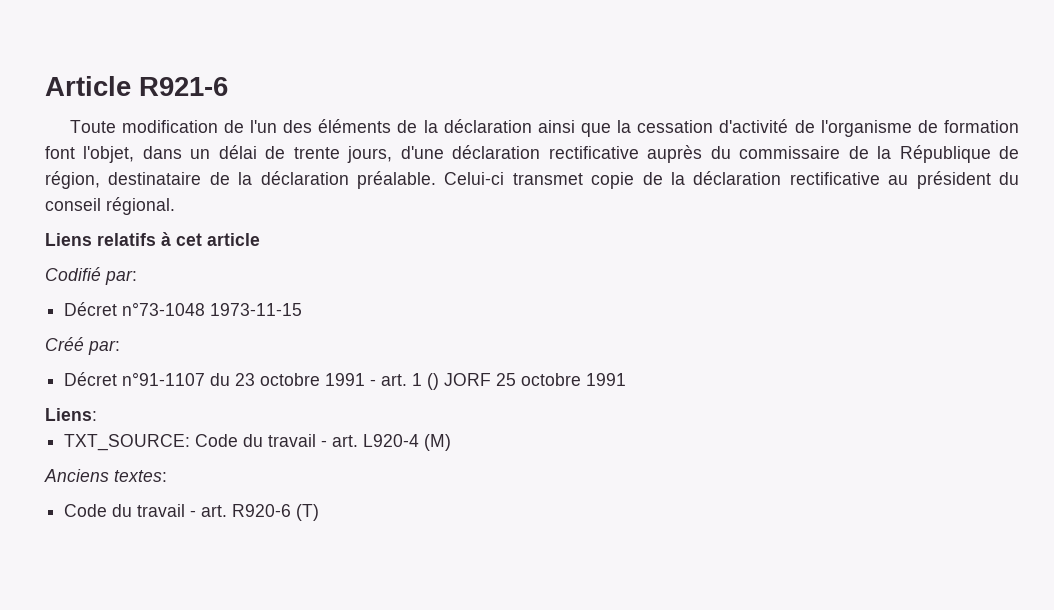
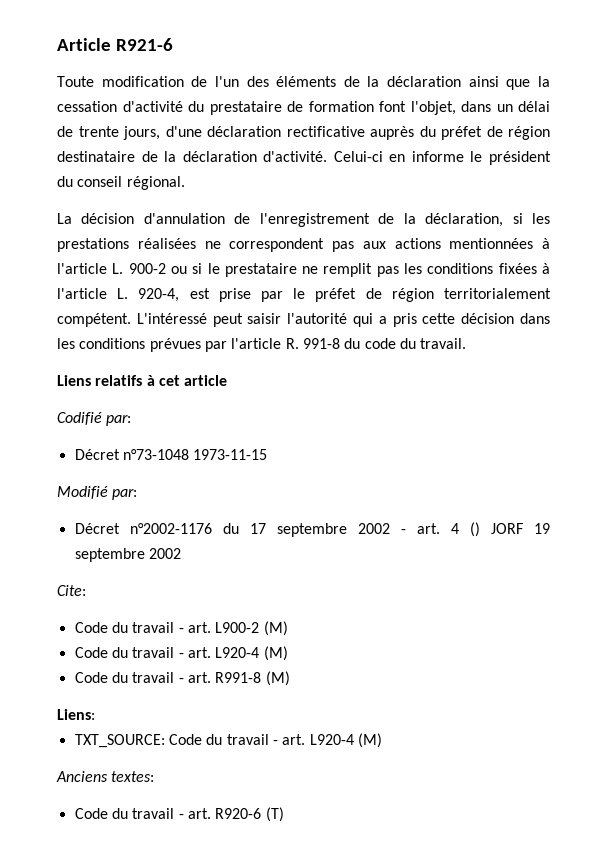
- Toute modification de l'un des éléments de la déclaration ainsi que la cessation d'activité de l'organisme de formation font l'objet, dans un délai de trente jours, d'une déclaration rectificative auprès du commissaire de la République de région, destinataire de la déclaration préalable. Celui-ci transmet copie de la déclaration rectificative au président du conseil régional.
+ Toute modification de l'un des éléments de la déclaration ainsi que la cessation d'activité du prestataire de formation font l'objet, dans un délai de trente jours, d'une déclaration rectificative auprès du préfet de région destinataire de la déclaration d'activité. Celui-ci en informe le président du conseil régional.
+ La décision d'annulation de l'enregistrement de la déclaration, si les prestations réalisées ne correspondent pas aux actions mentionnées à l'article L. 900-2 ou si le prestataire ne remplit pas les conditions fixées à l'article L. 920-4, est prise par le préfet de région territorialement compétent. L'intéressé peut saisir l'autorité qui a pris cette décision dans les conditions prévues par l'article R. 991-8 du code du travail.
- Créé par:
- Décret n°91-1107 du 23 octobre 1991 - art. 1 () JORF 25 octobre 1991
+ Modifié par:
+ Décret n°2002-1176 du 17 septembre 2002 - art. 4 () JORF 19 septembre 2002
+ Cite:
+ Code du travail - art. L900-2 (M)
+ Code du travail - art. L920-4 (M)
+ Code du travail - art. R991-8 (M)

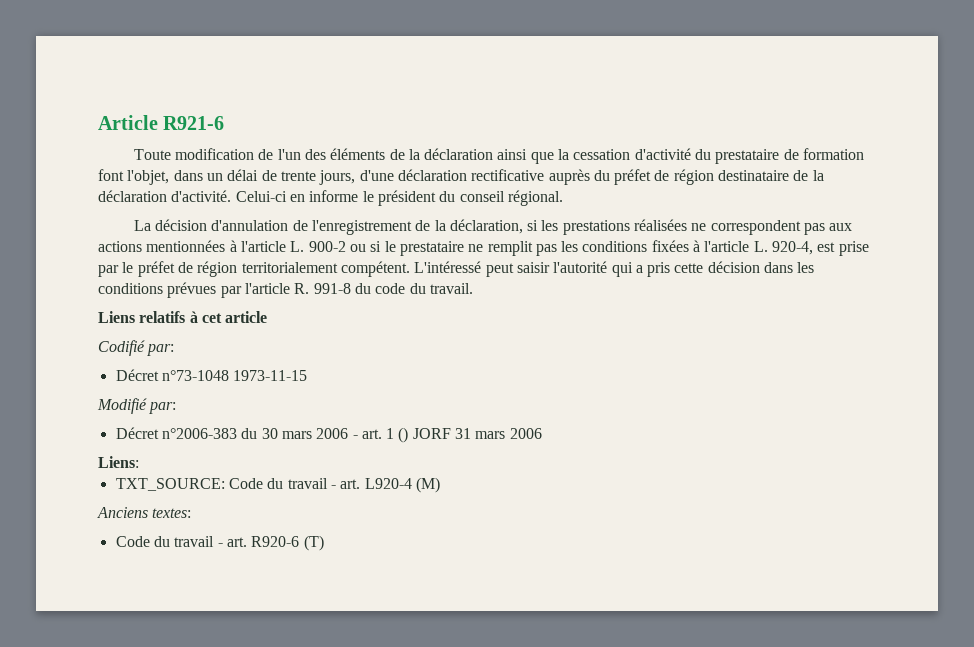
- Décret n°2002-1176 du 17 septembre 2002 - art. 4 () JORF 19 septembre 2002
- Cite:
- Code du travail - art. L900-2 (M)
- Code du travail - art. L920-4 (M)
- Code du travail - art. R991-8 (M)
+ Décret n°2006-383 du 30 mars 2006 - art. 1 () JORF 31 mars 2006

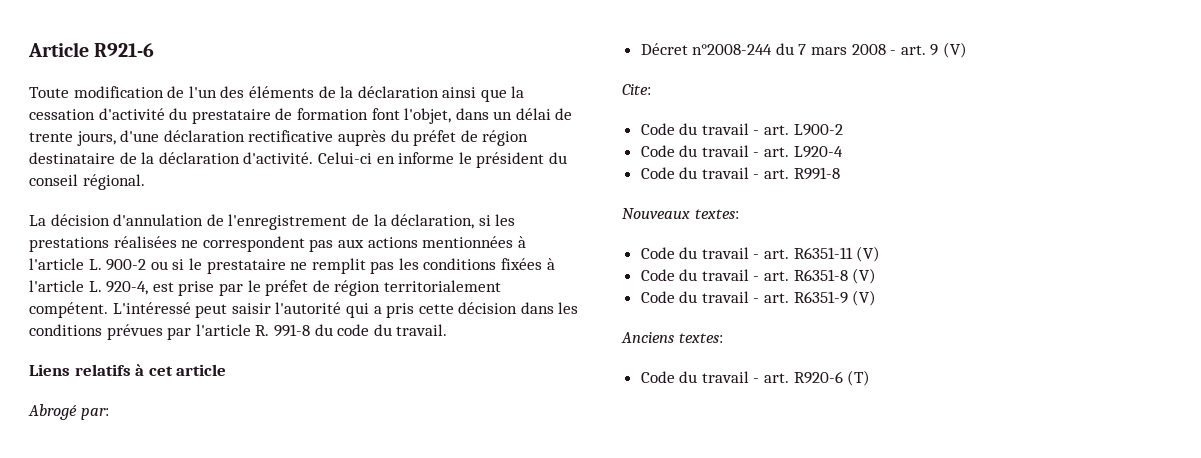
- Codifié par:
- Décret n°73-1048 1973-11-15
- Modifié par:
- Décret n°2006-383 du 30 mars 2006 - art. 1 () JORF 31 mars 2006
- Liens:
- TXT_SOURCE: Code du travail - art. L920-4 (M)
+ Abrogé par:
+ Décret n°2008-244 du 7 mars 2008 - art. 9 (V)
+ Cite:
+ Code du travail - art. L900-2
+ Code du travail - art. L920-4
+ Code du travail - art. R991-8
+ Nouveaux textes:
+ Code du travail - art. R6351-11 (V)
+ Code du travail - art. R6351-8 (V)
+ Code du travail - art. R6351-9 (V)

